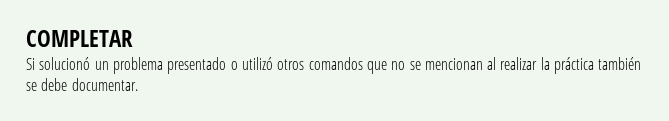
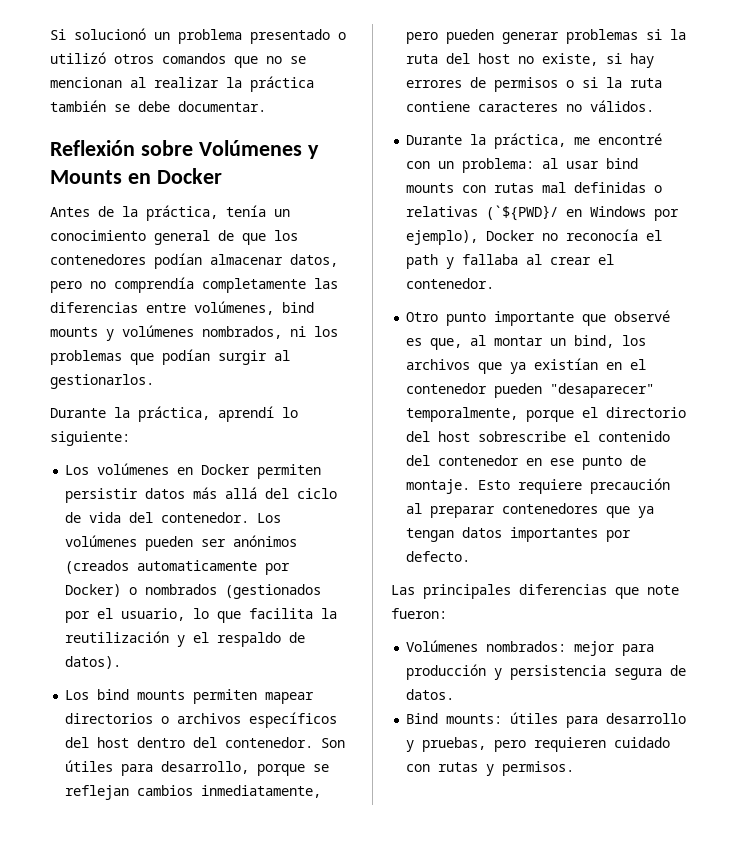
- COMPLETAR
+ Reflexión sobre Volúmenes y Mounts en Docker
+ Antes de la práctica, tenía un conocimiento general de que los contenedores podían almacenar datos, pero no comprendía completamente las diferencias entre volúmenes, bind mounts y volúmenes nombrados, ni los problemas que podían surgir al gestionarlos.
+ Durante la práctica, aprendí lo siguiente:
+ Los volúmenes en Docker permiten persistir datos más allá del ciclo de vida del contenedor. Los volúmenes pueden ser anónimos (creados automaticamente por Docker) o nombrados (gestionados por el usuario, lo que facilita la reutilización y el respaldo de datos).
+ Los bind mounts permiten mapear directorios o archivos específicos del host dentro del contenedor. Son útiles para desarrollo, porque se reflejan cambios inmediatamente, pero pueden generar problemas si la ruta del host no existe, si hay errores de permisos o si la ruta contiene caracteres no válidos.
+ Durante la práctica, me encontré con un problema: al usar bind mounts con rutas mal definidas o relativas (`${PWD}/ en Windows por ejemplo), Docker no reconocía el path y fallaba al crear el contenedor.
+ Otro punto importante que observé es que, al montar un bind, los archivos que ya existían en el contenedor pueden "desaparecer" temporalmente, porque el directorio del host sobrescribe el contenido del contenedor en ese punto de montaje. Esto requiere precaución al preparar contenedores que ya tengan datos importantes por defecto.
+ Las principales diferencias que note fueron:
+ Volúmenes nombrados: mejor para producción y persistencia segura de datos.
+ Bind mounts: útiles para desarrollo y pruebas, pero requieren cuidado con rutas y permisos.

